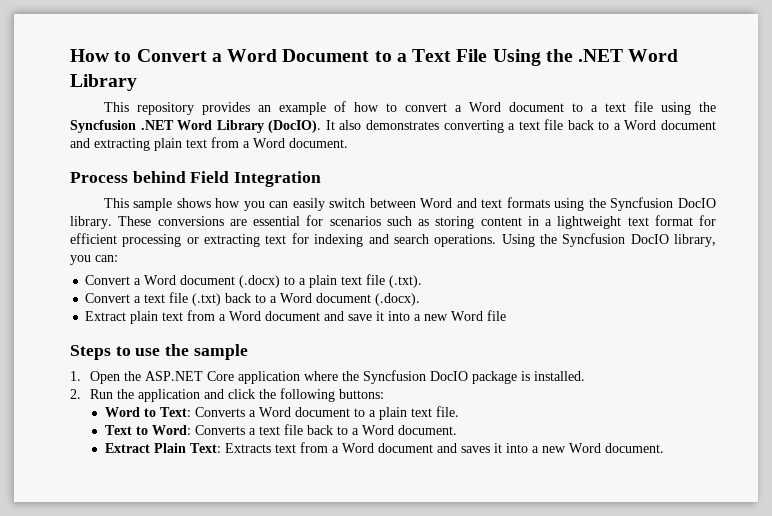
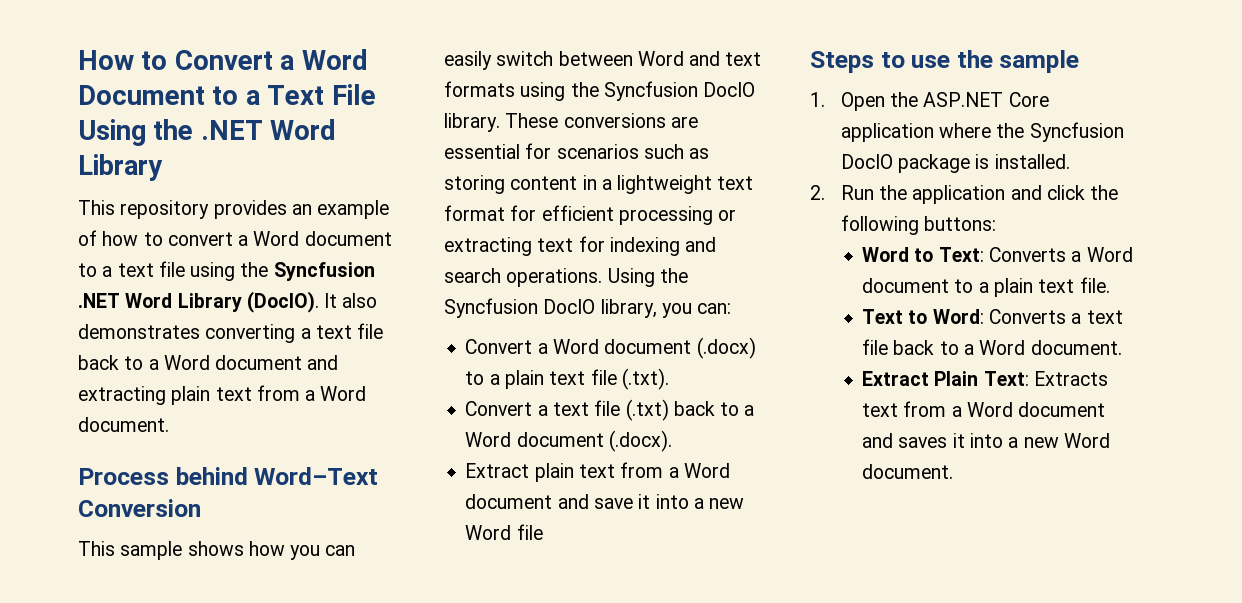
- Process behind Field Integration
+ Process behind Word–Text Conversion

